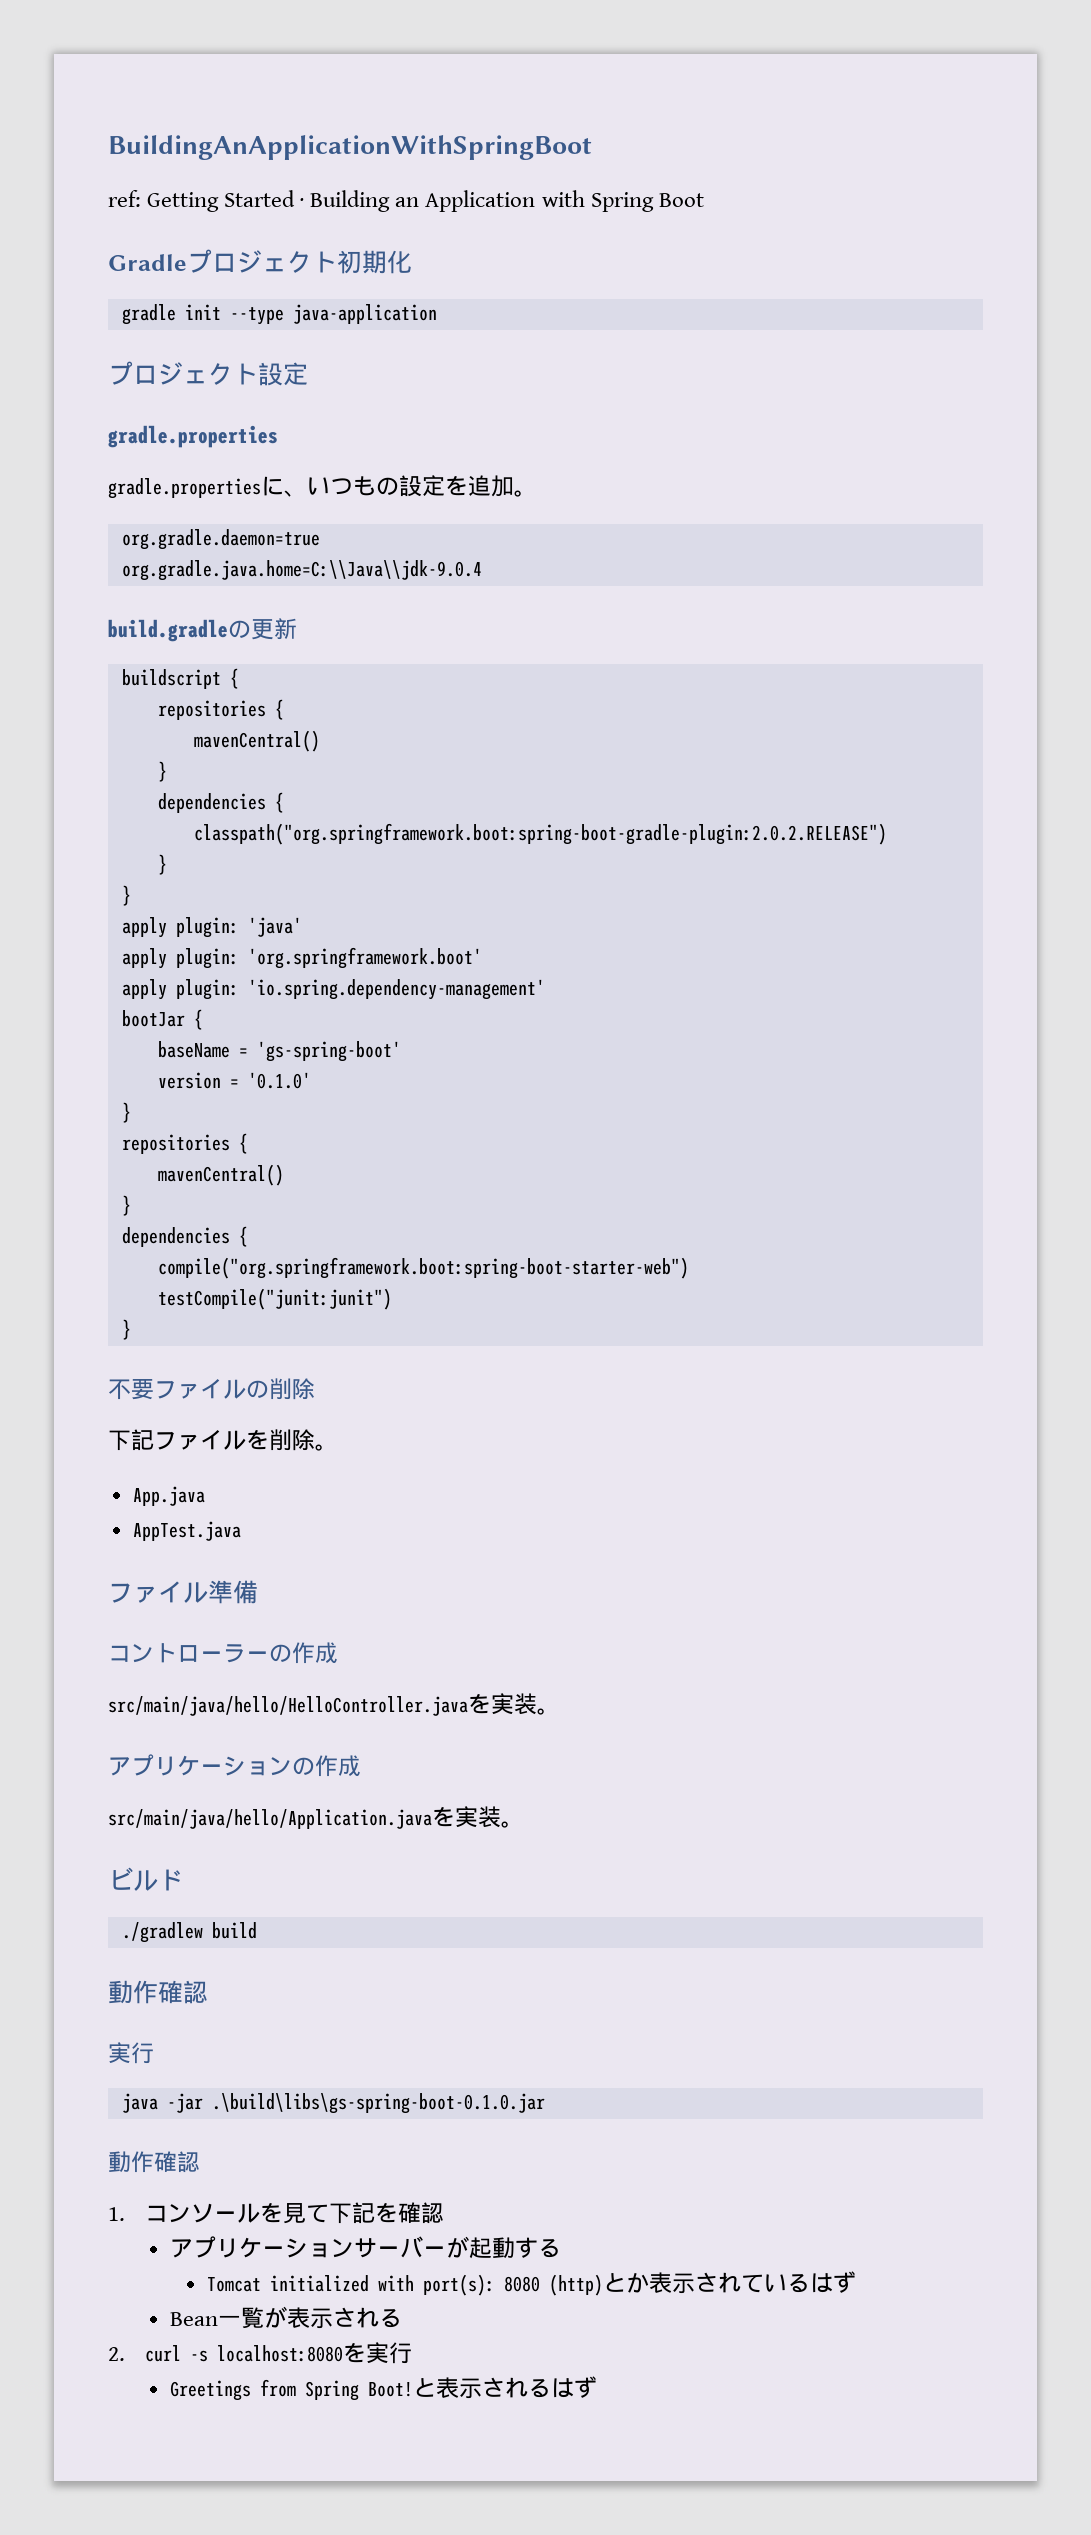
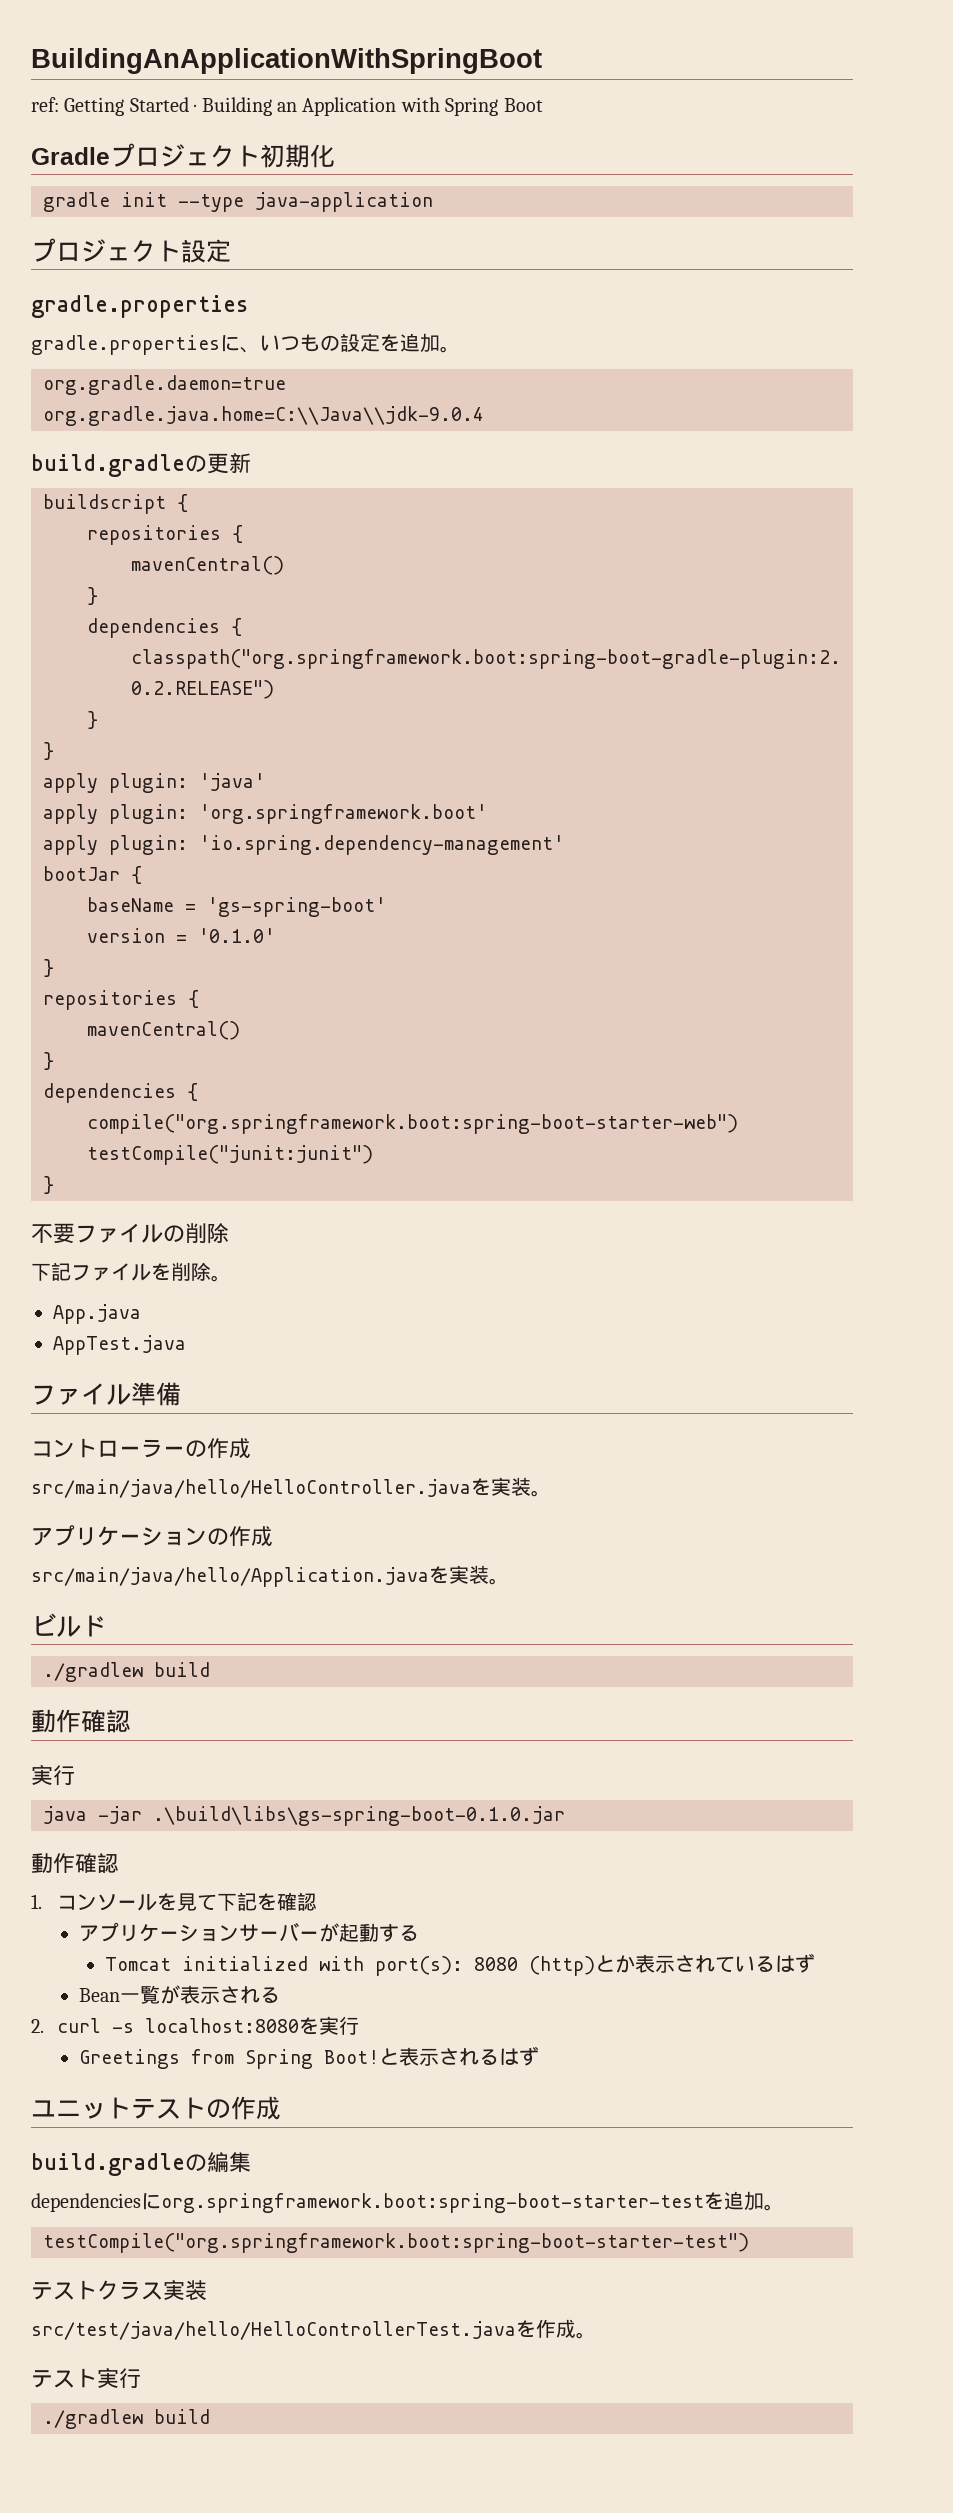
+ ユニットテストの作成
+ build.gradleの編集
+ dependenciesにorg.springframework.boot:spring-boot-starter-testを追加。
+ testCompile("org.springframework.boot:spring-boot-starter-test")
+ テストクラス実装
+ src/test/java/hello/HelloControllerTest.javaを作成。
+ テスト実行
+ ./gradlew build

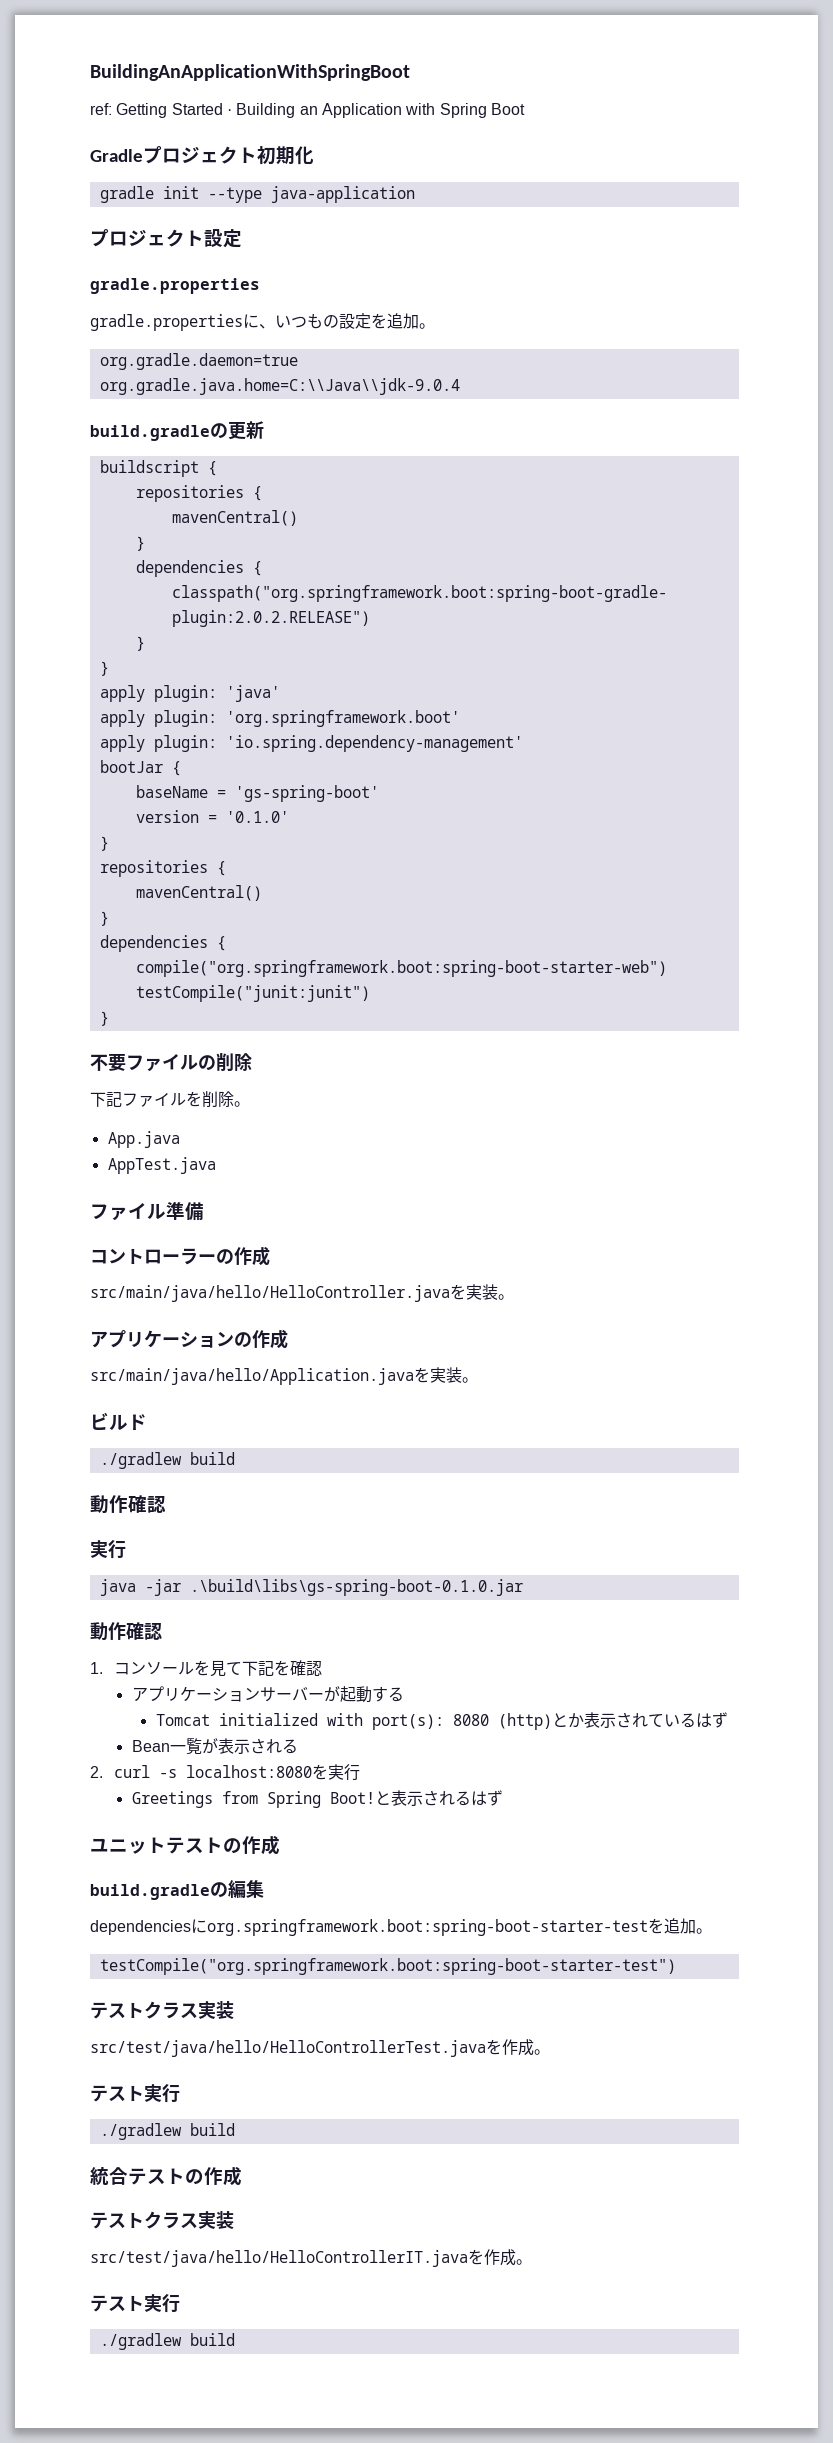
+ 統合テストの作成
+ テストクラス実装
+ src/test/java/hello/HelloControllerIT.javaを作成。
+ テスト実行
+ ./gradlew build

